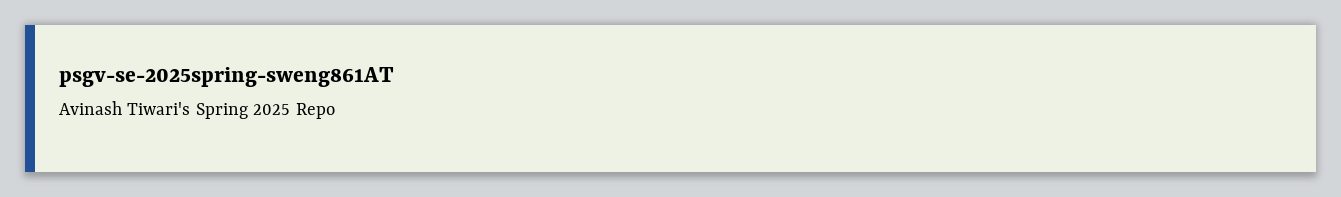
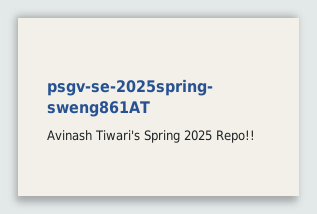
- Avinash Tiwari's Spring 2025 Repo
+ Avinash Tiwari's Spring 2025 Repo!!

